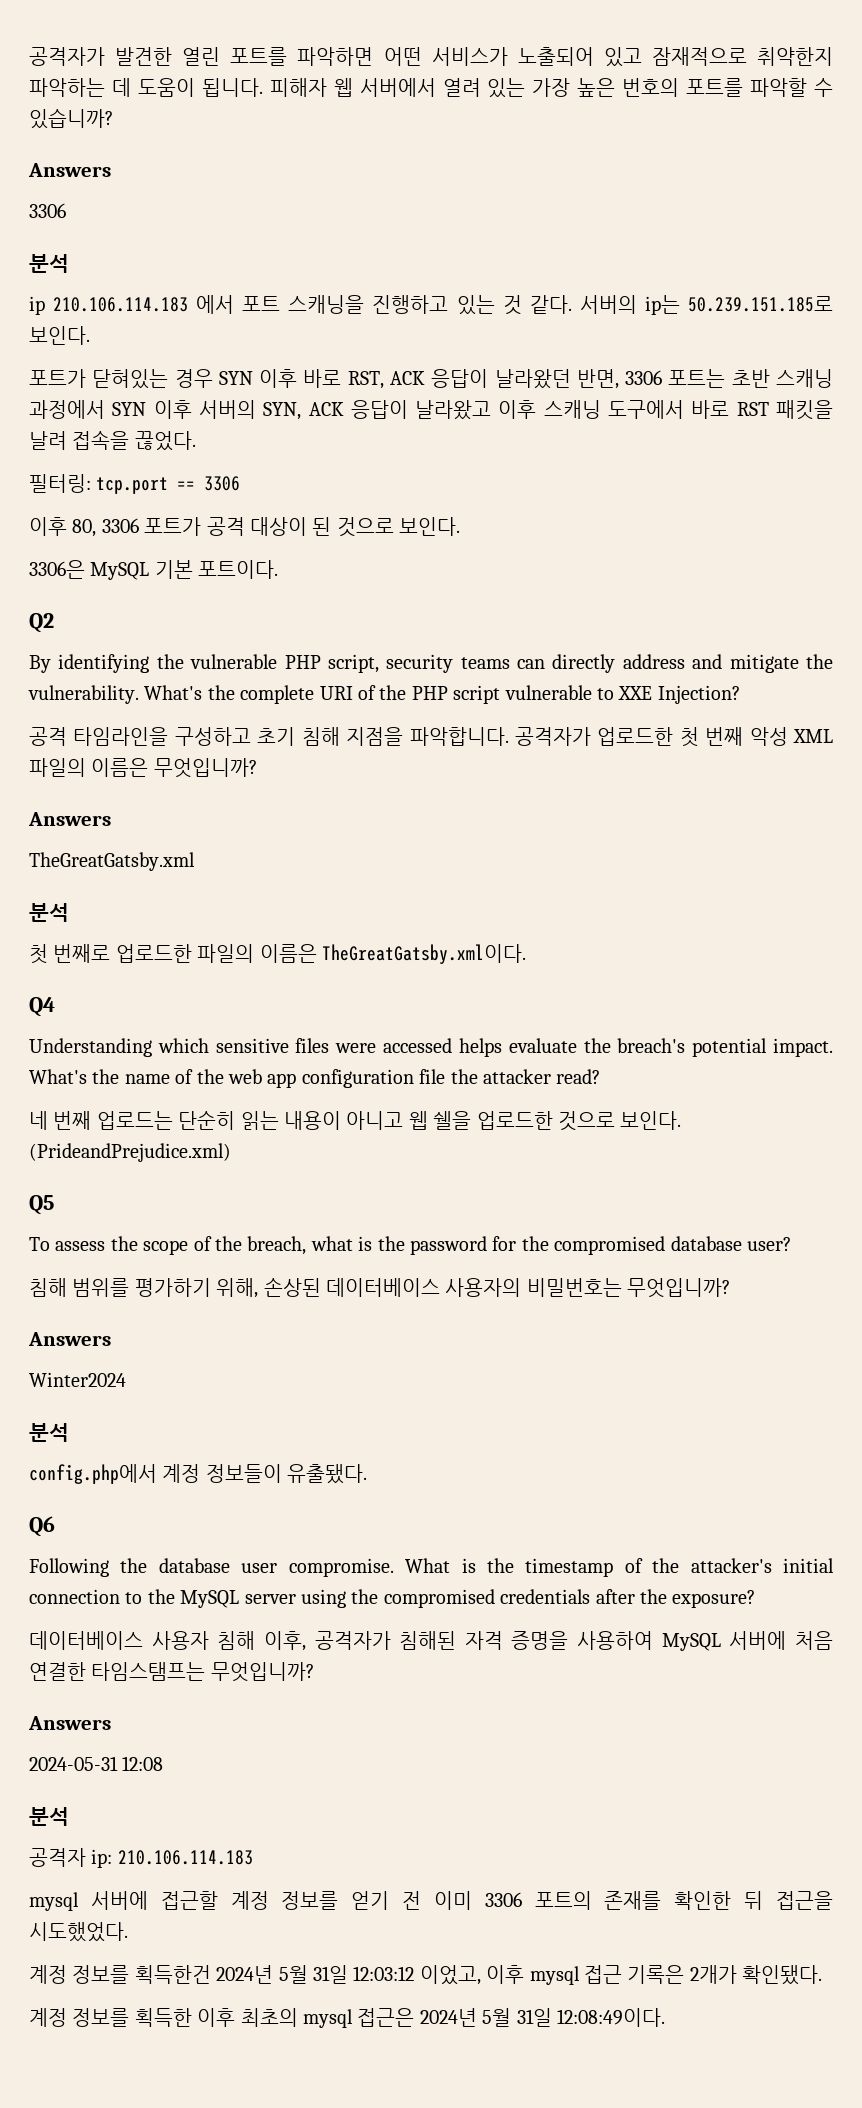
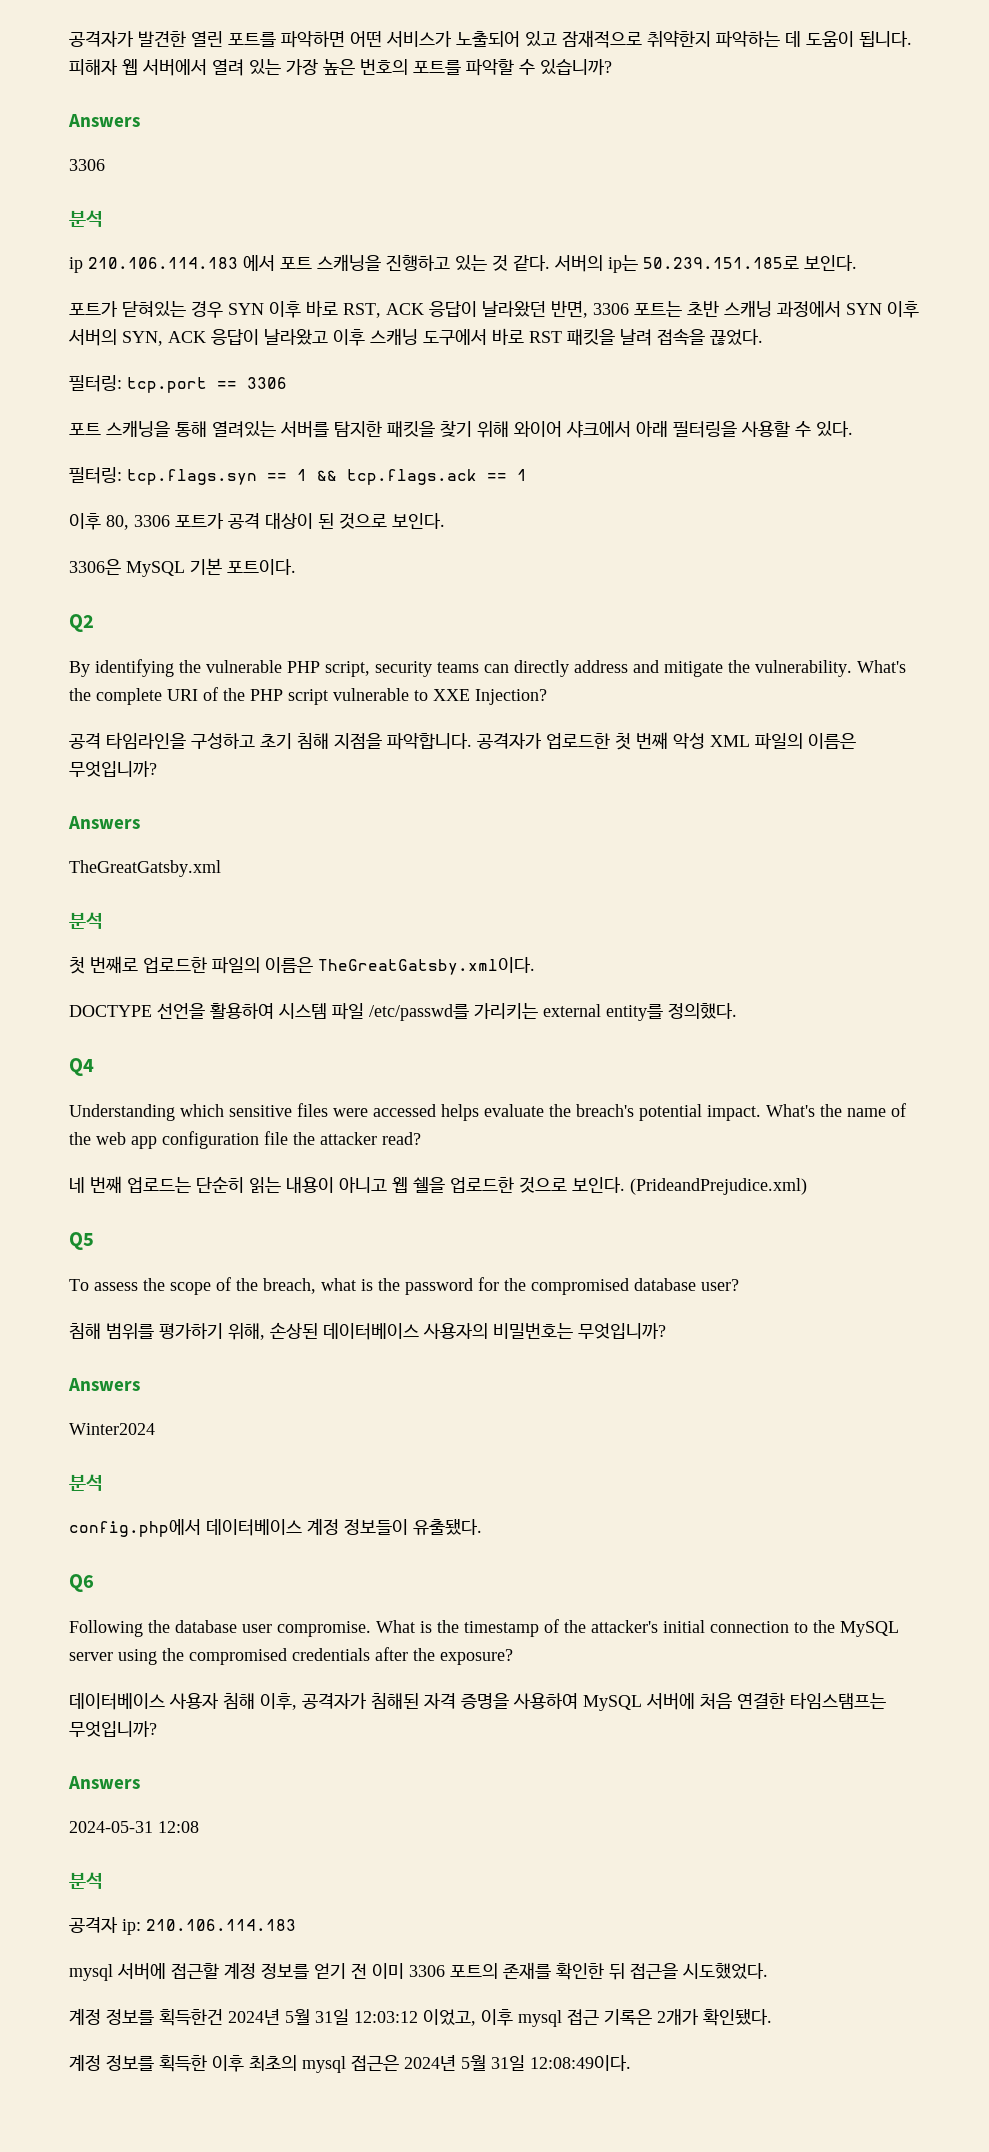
+ 포트 스캐닝을 통해 열려있는 서버를 탐지한 패킷을 찾기 위해 와이어 샤크에서 아래 필터링을 사용할 수 있다.
+ 필터링: tcp.flags.syn == 1 && tcp.flags.ack == 1
+ DOCTYPE 선언을 활용하여 시스템 파일 /etc/passwd를 가리키는 external entity를 정의했다.
- config.php에서 계정 정보들이 유출됐다.
+ config.php에서 데이터베이스 계정 정보들이 유출됐다.

